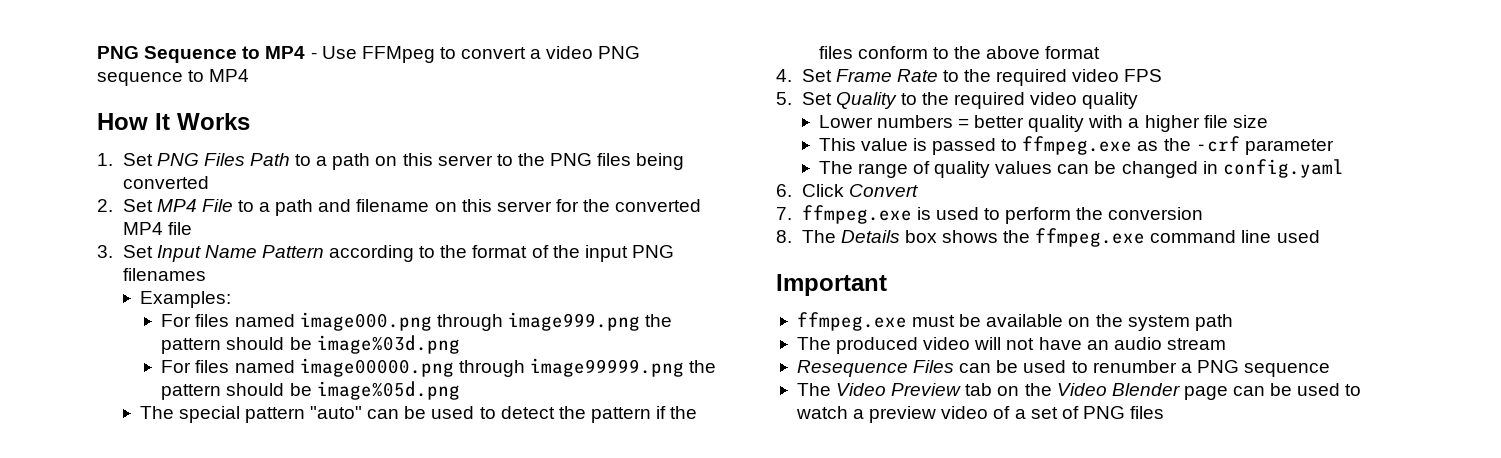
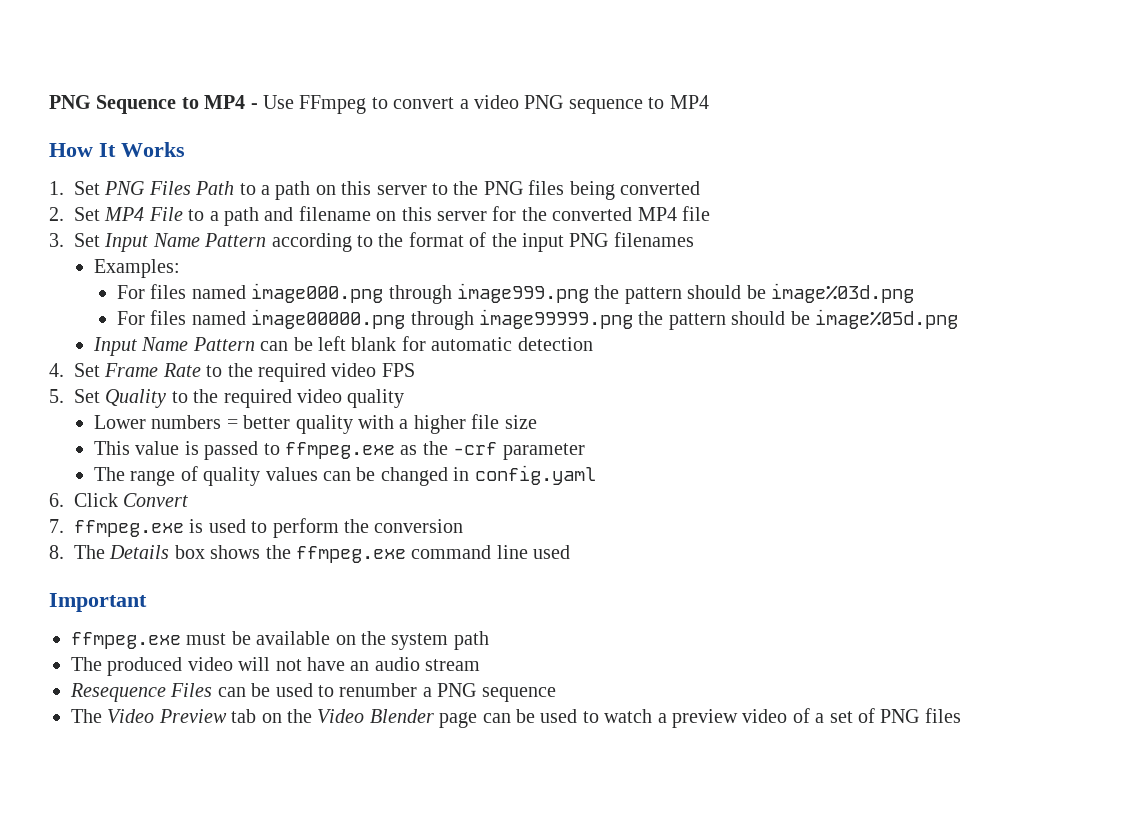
- PNG Sequence to MP4 - Use FFMpeg to convert a video PNG sequence to MP4
+ PNG Sequence to MP4 - Use FFmpeg to convert a video PNG sequence to MP4
- The special pattern "auto" can be used to detect the pattern if the files conform to the above format
+ Input Name Pattern can be left blank for automatic detection

